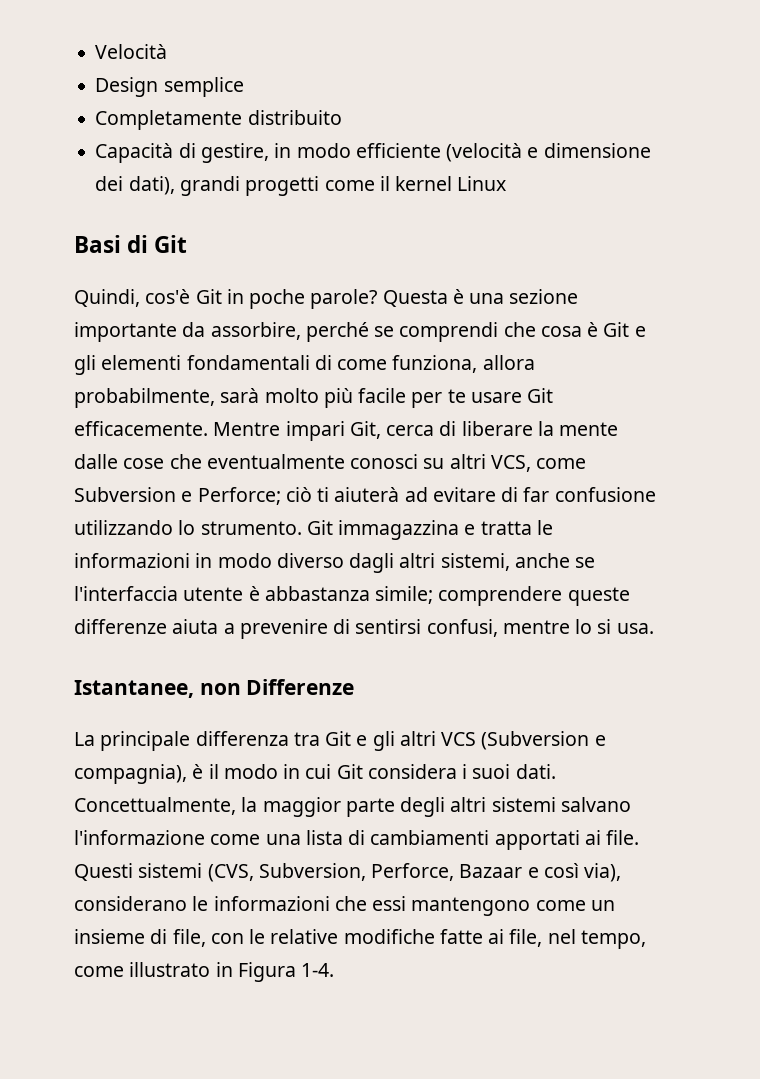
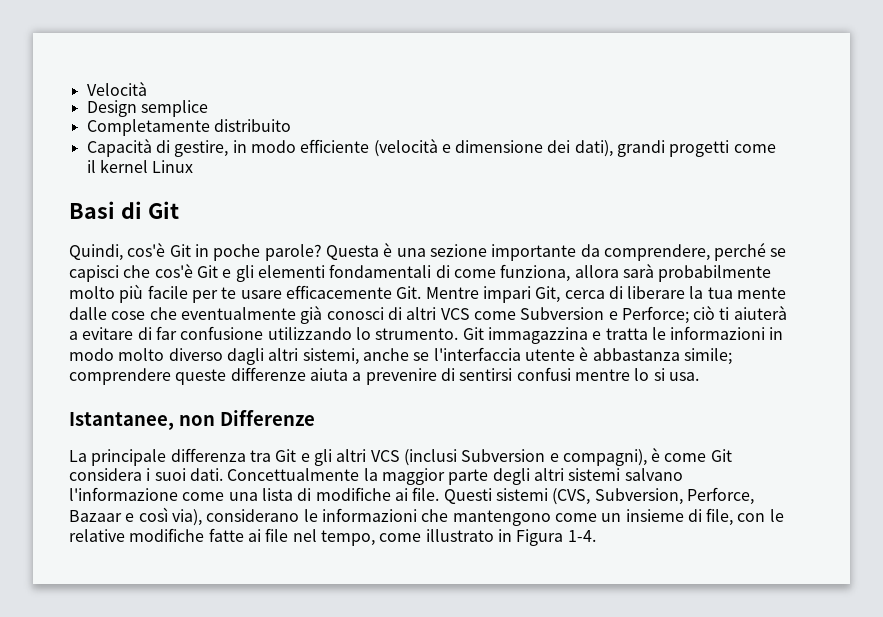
- Questa è una sezione importante da assorbire, perché se comprendi che cosa è Git e gli elementi fondamentali di come funziona, allora probabilmente, sarà molto più facile per te usare Git efficacemente. Mentre impari Git, cerca di liberare la mente dalle cose che eventualmente conosci su altri VCS, come Subversion e Perforce; ciò ti aiuterà ad evitare di far confusione utilizzando lo strumento.
+ Questa è una sezione importante da comprendere, perché se capisci che cos'è Git e gli elementi fondamentali di come funziona, allora sarà probabilmente molto più facile per te usare efficacemente Git. Mentre impari Git, cerca di liberare la tua mente dalle cose che eventualmente già conosci di altri VCS come Subversion e Perforce; ciò ti aiuterà a evitare di far confusione utilizzando lo strumento.
- Git immagazzina e tratta le informazioni in modo diverso dagli altri sistemi, anche se l'interfaccia utente è abbastanza simile; comprendere queste differenze aiuta a prevenire di sentirsi confusi, mentre lo si usa.
+ Git immagazzina e tratta le informazioni in modo molto diverso dagli altri sistemi, anche se l'interfaccia utente è abbastanza simile; comprendere queste differenze aiuta a prevenire di sentirsi confusi mentre lo si usa.
- La principale differenza tra Git e gli altri VCS (Subversion e compagnia), è il modo in cui Git considera i suoi dati.
+ La principale differenza tra Git e gli altri VCS (inclusi Subversion e compagni), è come Git considera i suoi dati.
- Concettualmente, la maggior parte degli altri sistemi salvano l'informazione come una lista di cambiamenti apportati ai file.
+ Concettualmente la maggior parte degli altri sistemi salvano l'informazione come una lista di modifiche ai file.
- Questi sistemi (CVS, Subversion, Perforce, Bazaar e così via), considerano le informazioni che essi mantengono come un insieme di file, con le relative modifiche fatte ai file, nel tempo, come illustrato in Figura 1-4.
+ Questi sistemi (CVS, Subversion, Perforce, Bazaar e così via), considerano le informazioni che mantengono come un insieme di file, con le relative modifiche fatte ai file nel tempo, come illustrato in Figura 1-4.

